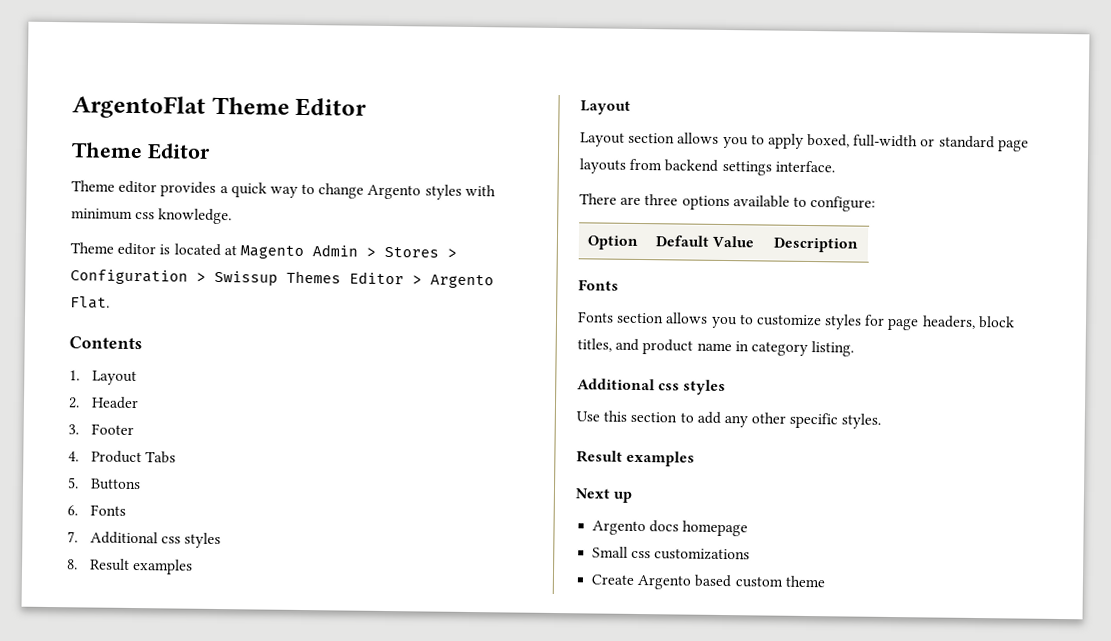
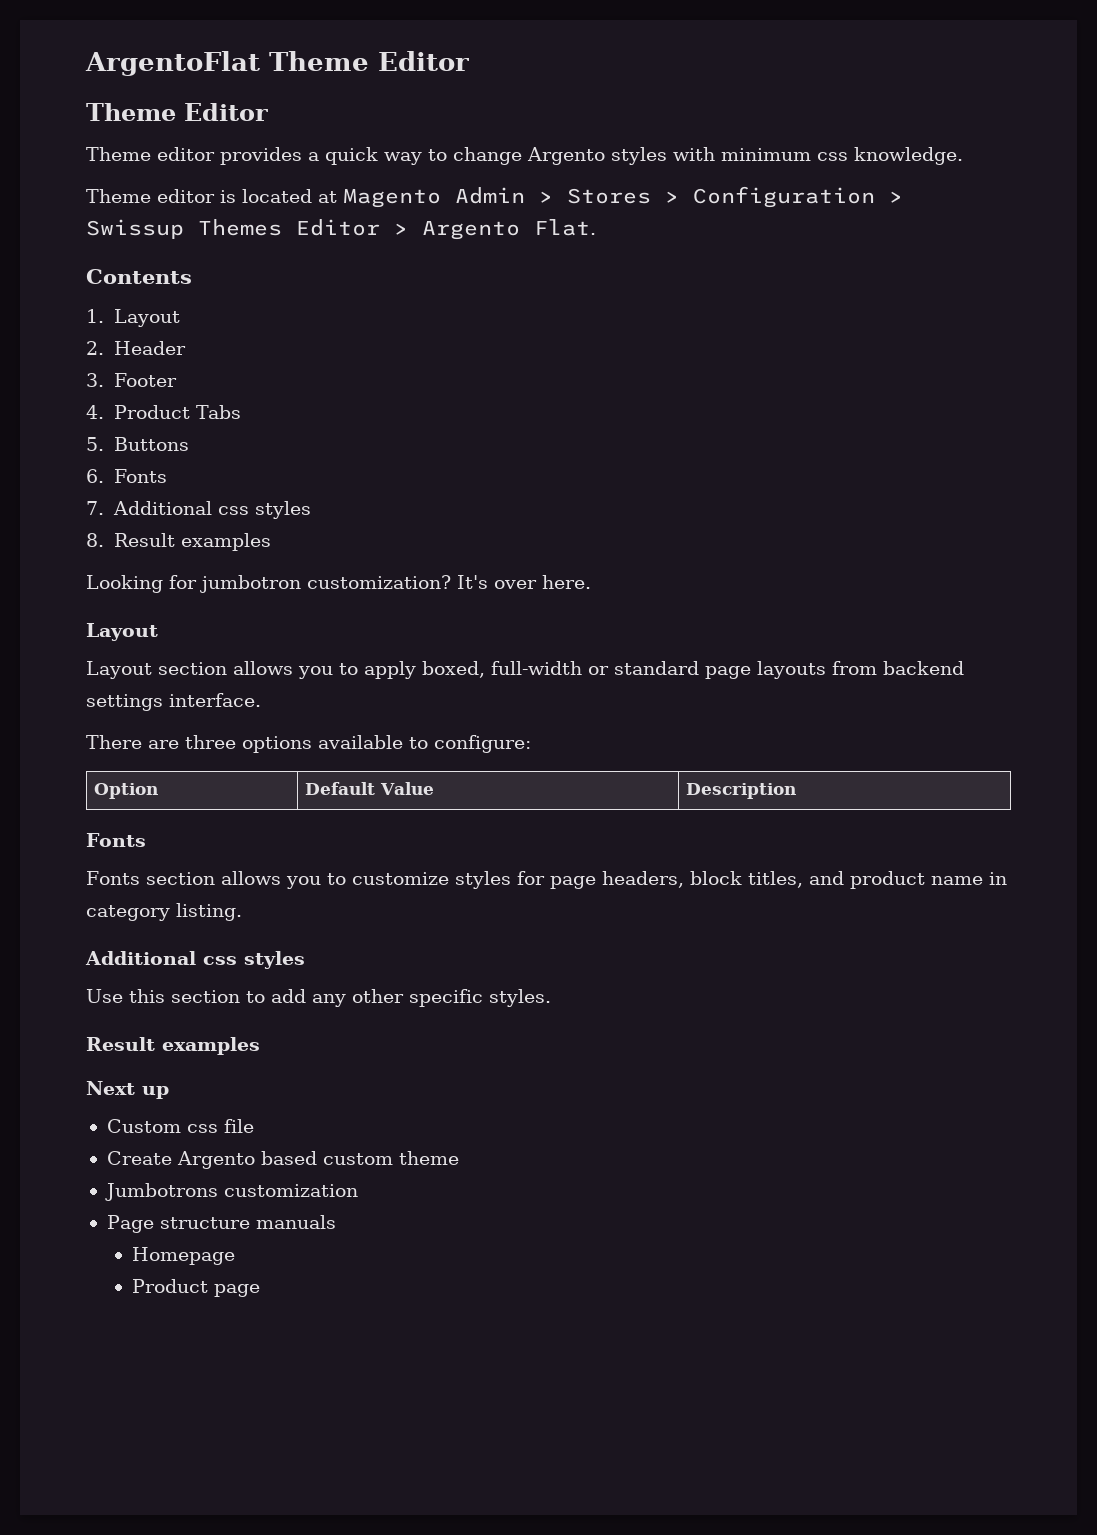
+ Looking for jumbotron customization? It's over here.
- Argento docs homepage
- Small css customizations
+ Custom css file
+ Jumbotrons customization
+ Page structure manuals
+ Homepage
+ Product page

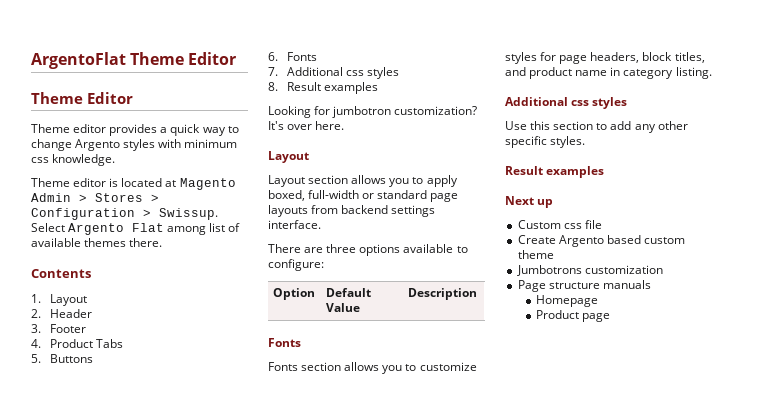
- Theme editor is located at Magento Admin > Stores > Configuration > Swissup Themes Editor > Argento Flat.
+ Theme editor is located at Magento Admin > Stores > Configuration > Swissup. Select Argento Flat among list of available themes there.

